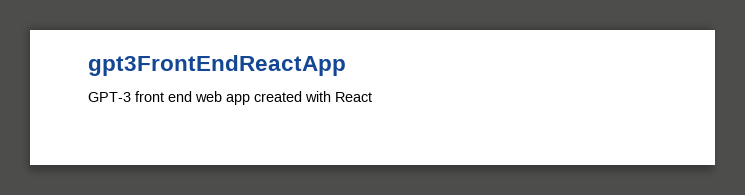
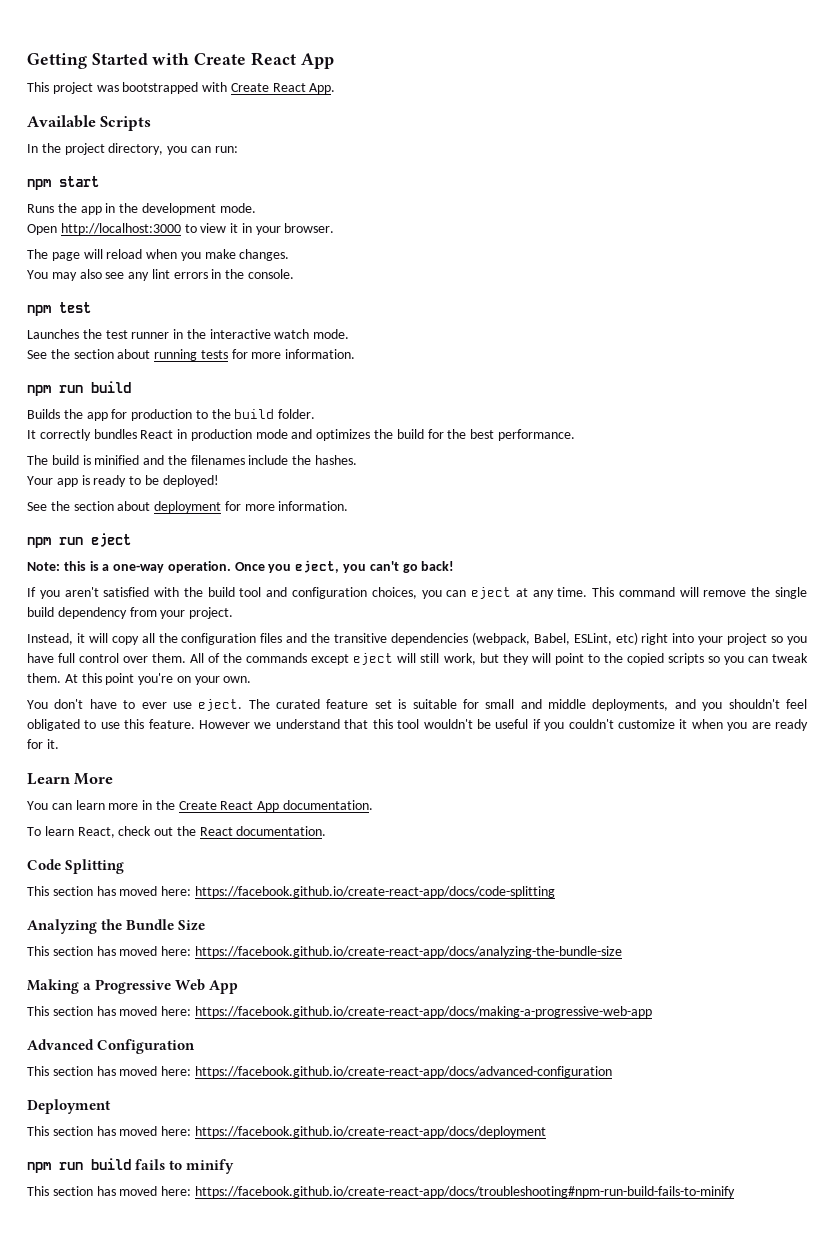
- gpt3FrontEndReactApp
- GPT-3 front end web app created with React
+ Getting Started with Create React App
+ This project was bootstrapped with Create React App.
+ Available Scripts
+ In the project directory, you can run:
+ npm start
+ Runs the app in the development mode.
+ Open http://localhost:3000 to view it in your browser.
+ The page will reload when you make changes.
+ You may also see any lint errors in the console.
+ npm test
+ Launches the test runner in the interactive watch mode.
+ See the section about running tests for more information.
+ npm run build
+ Builds the app for production to the build folder.
+ It correctly bundles React in production mode and optimizes the build for the best performance.
+ The build is minified and the filenames include the hashes.
+ Your app is ready to be deployed!
+ See the section about deployment for more information.
+ npm run eject
+ Note: this is a one-way operation. Once you eject, you can't go back!
+ If you aren't satisfied with the build tool and configuration choices, you can eject at any time. This command will remove the single build dependency from your project.
+ Instead, it will copy all the configuration files and the transitive dependencies (webpack, Babel, ESLint, etc) right into your project so you have full control over them. All of the commands except eject will still work, but they will point to the copied scripts so you can tweak them. At this point you're on your own.
+ You don't have to ever use eject. The curated feature set is suitable for small and middle deployments, and you shouldn't feel obligated to use this feature. However we understand that this tool wouldn't be useful if you couldn't customize it when you are ready for it.
+ Learn More
+ You can learn more in the Create React App documentation.
+ To learn React, check out the React documentation.
+ Code Splitting
+ This section has moved here: https://facebook.github.io/create-react-app/docs/code-splitting
+ Analyzing the Bundle Size
+ This section has moved here: https://facebook.github.io/create-react-app/docs/analyzing-the-bundle-size
+ Making a Progressive Web App
+ This section has moved here: https://facebook.github.io/create-react-app/docs/making-a-progressive-web-app
+ Advanced Configuration
+ This section has moved here: https://facebook.github.io/create-react-app/docs/advanced-configuration
+ Deployment
+ This section has moved here: https://facebook.github.io/create-react-app/docs/deployment
+ npm run build fails to minify
+ This section has moved here: https://facebook.github.io/create-react-app/docs/troubleshooting#npm-run-build-fails-to-minify

